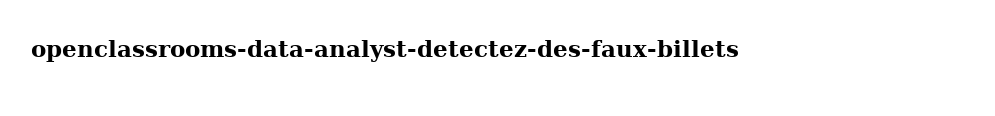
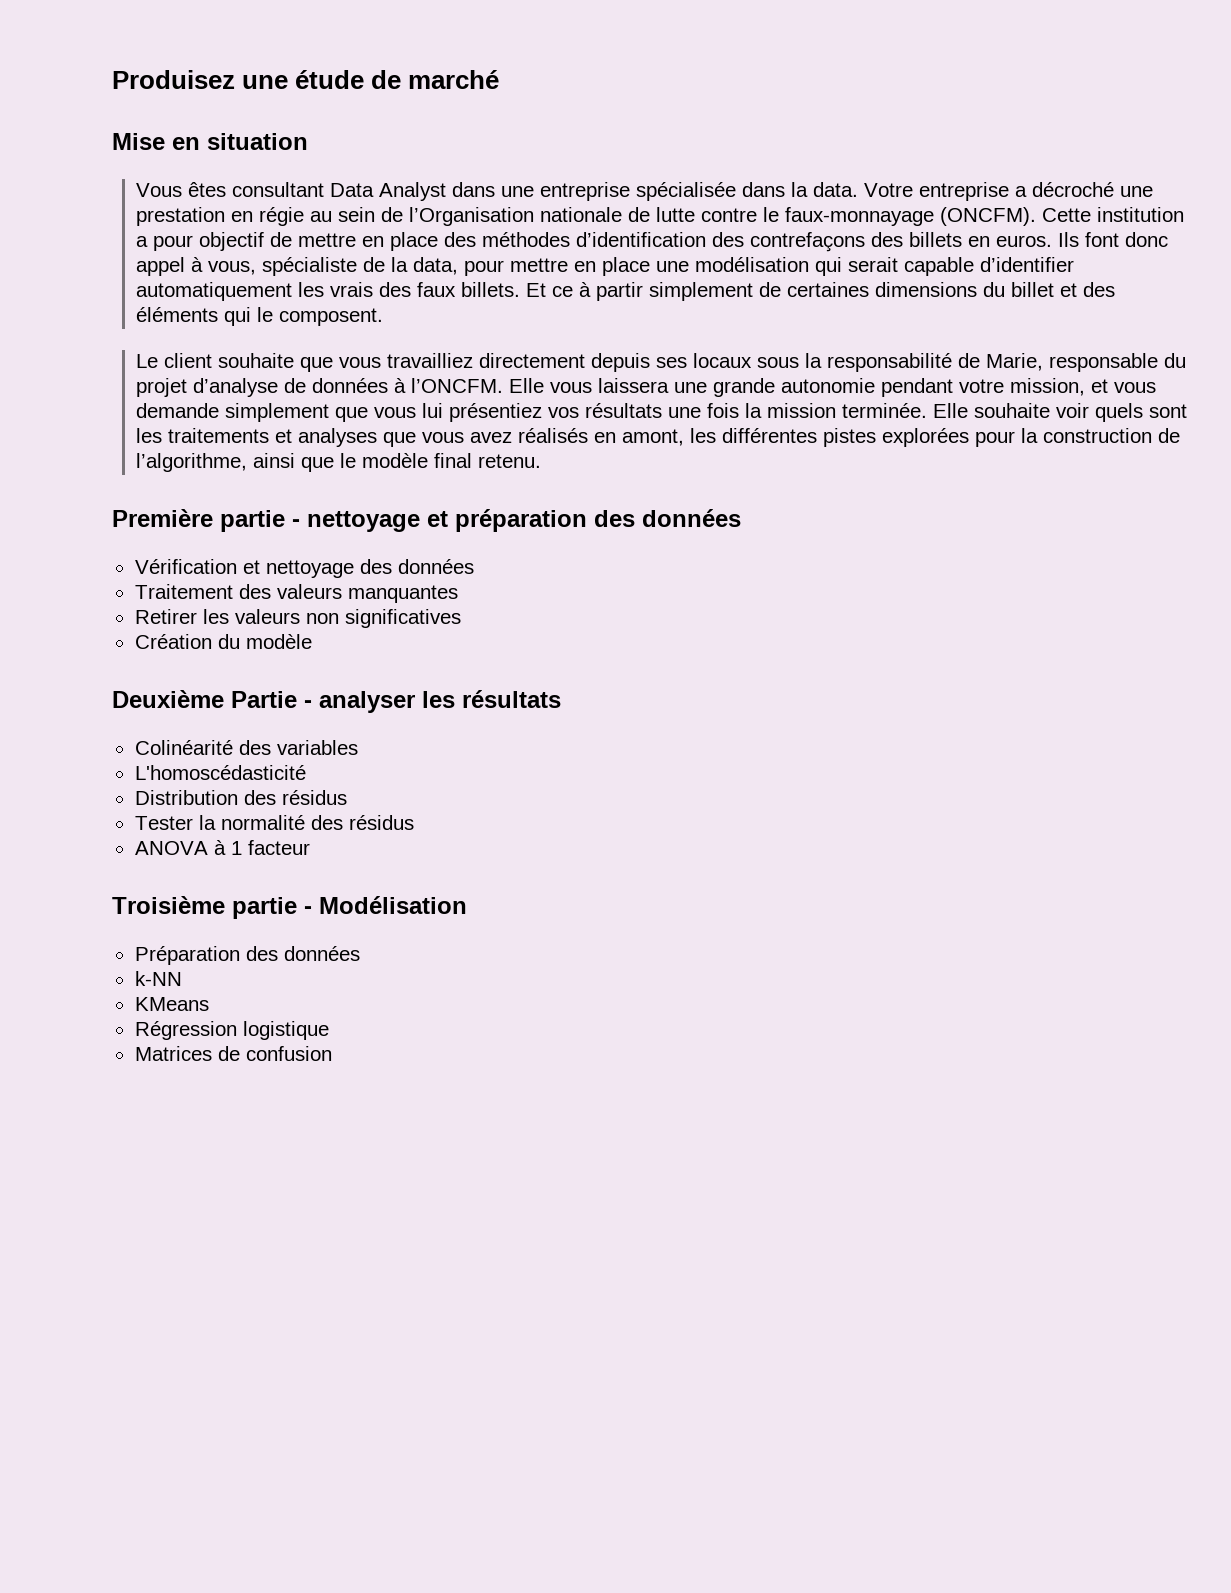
- openclassrooms-data-analyst-detectez-des-faux-billets
+ Produisez une étude de marché
+ Mise en situation
+ Vous êtes consultant Data Analyst dans une entreprise spécialisée dans la data. Votre entreprise a décroché une prestation en régie au sein de l’Organisation nationale de lutte contre le faux-monnayage (ONCFM). Cette institution a pour objectif de mettre en place des méthodes d’identification des contrefaçons des billets en euros. Ils font donc appel à vous, spécialiste de la data, pour mettre en place une modélisation qui serait capable d’identifier automatiquement les vrais des faux billets. Et ce à partir simplement de certaines dimensions du billet et des éléments qui le composent.
+ Le client souhaite que vous travailliez directement depuis ses locaux sous la responsabilité de Marie, responsable du projet d’analyse de données à l’ONCFM. Elle vous laissera une grande autonomie pendant votre mission, et vous demande simplement que vous lui présentiez vos résultats une fois la mission terminée. Elle souhaite voir quels sont les traitements et analyses que vous avez réalisés en amont, les différentes pistes explorées pour la construction de l’algorithme, ainsi que le modèle final retenu.
+ Première partie - nettoyage et préparation des données
+ Vérification et nettoyage des données
+ Traitement des valeurs manquantes
+ Retirer les valeurs non significatives
+ Création du modèle
+ Deuxième Partie - analyser les résultats
+ Colinéarité des variables
+ L'homoscédasticité
+ Distribution des résidus
+ Tester la normalité des résidus
+ ANOVA à 1 facteur
+ Troisième partie - Modélisation
+ Préparation des données
+ k-NN
+ KMeans
+ Régression logistique
+ Matrices de confusion

